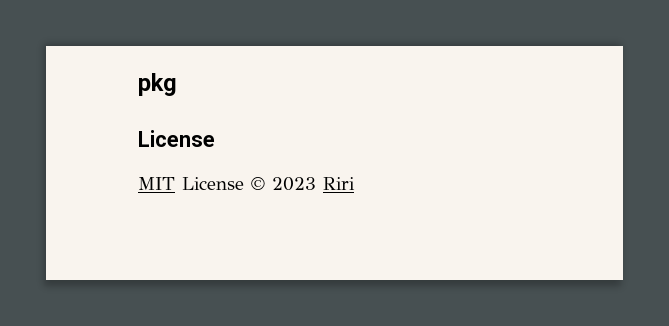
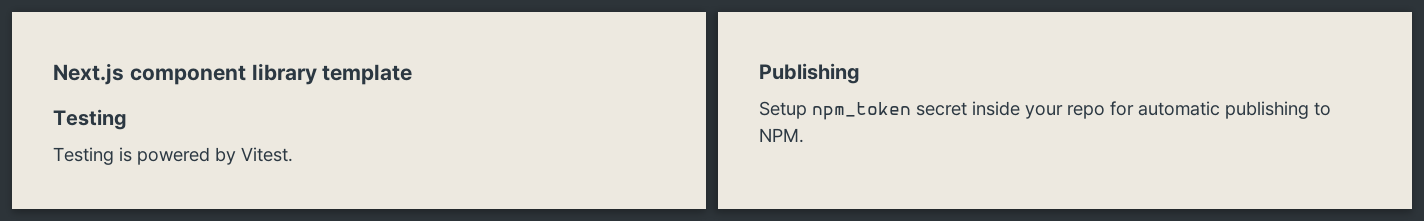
- pkg
- License
- MIT License © 2023 Riri
+ Next.js component library template
+ Testing
+ Testing is powered by Vitest.
+ Publishing
+ Setup npm_token secret inside your repo for automatic publishing to NPM.

